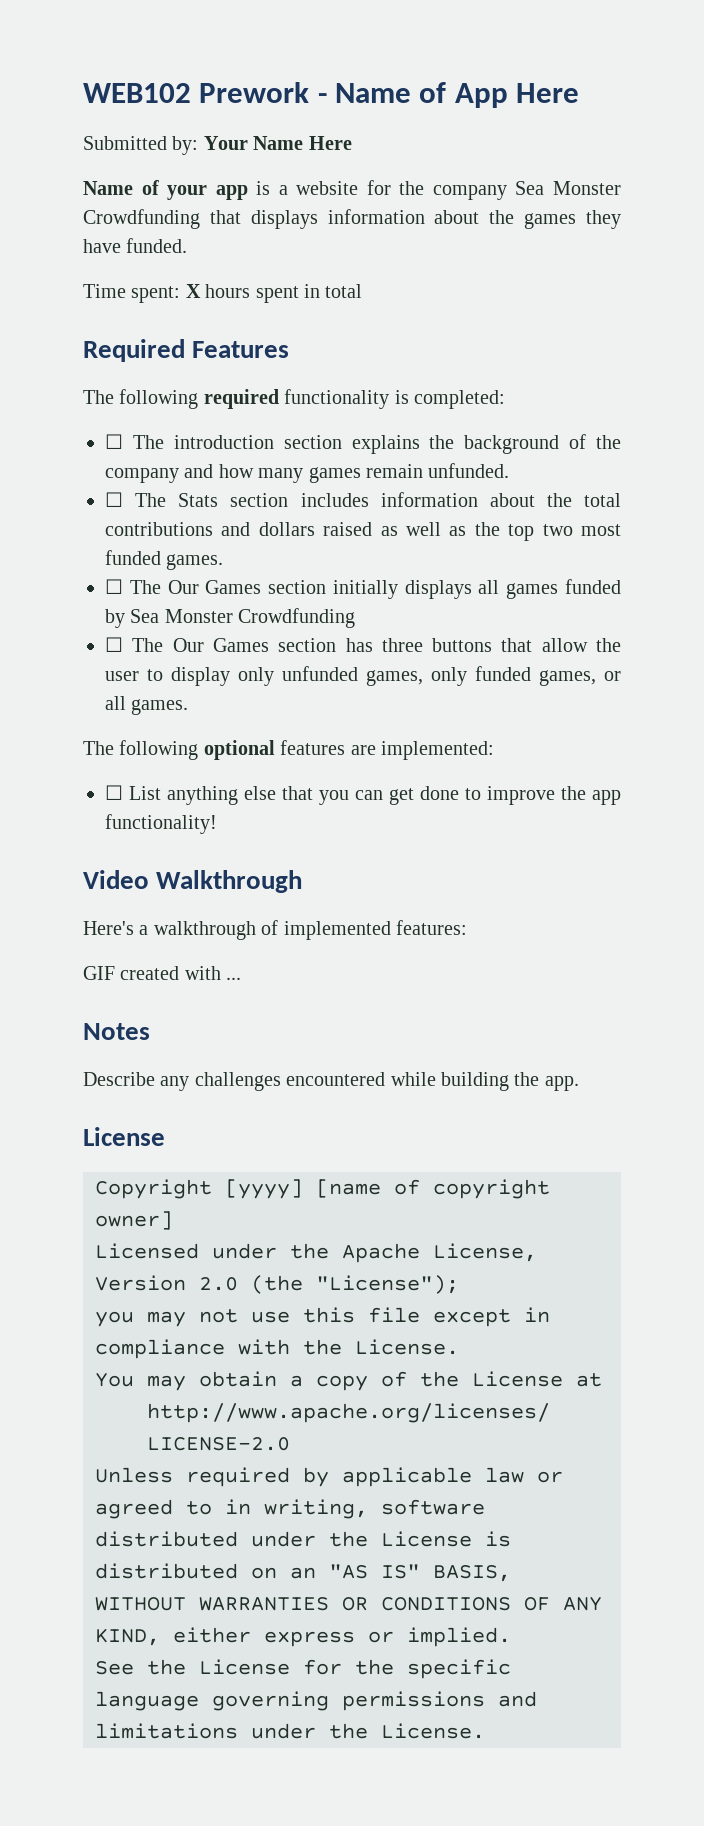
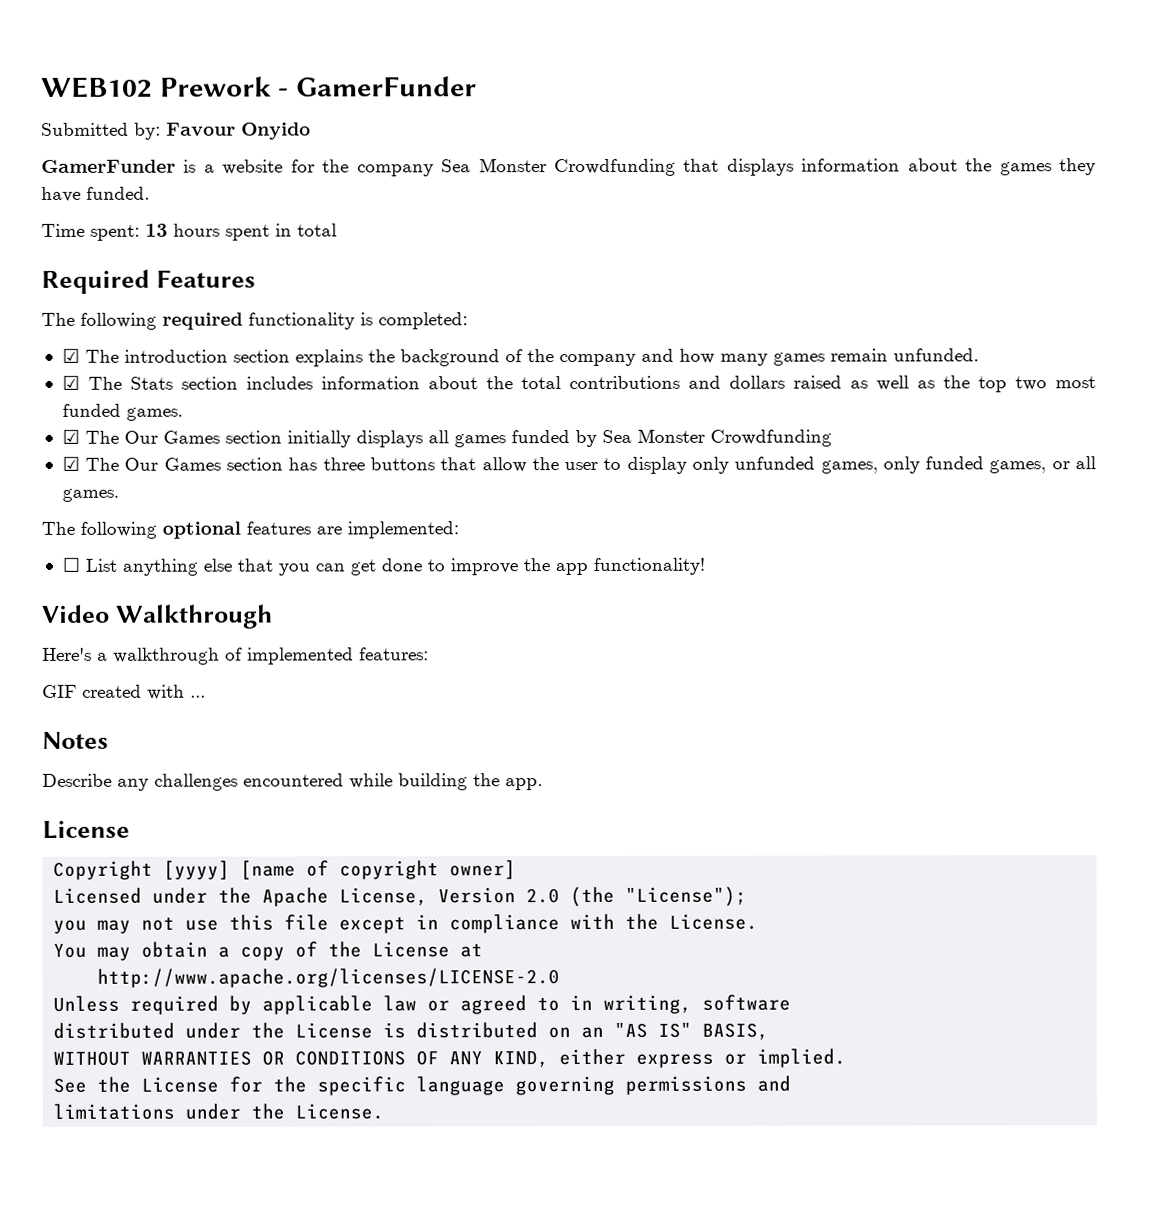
- WEB102 Prework - Name of App Here
- Submitted by: Your Name Here
- Name of your app is a website for the company Sea Monster Crowdfunding that displays information about the games they have funded.
+ WEB102 Prework - GamerFunder
+ Submitted by: Favour Onyido
+ GamerFunder is a website for the company Sea Monster Crowdfunding that displays information about the games they have funded.
- Time spent: X hours spent in total
+ Time spent: 13 hours spent in total
- ☐ The introduction section explains the background of the company and how many games remain unfunded.
+ ☑ The introduction section explains the background of the company and how many games remain unfunded.
- ☐ The Stats section includes information about the total contributions and dollars raised as well as the top two most funded games.
+ ☑ The Stats section includes information about the total contributions and dollars raised as well as the top two most funded games.
- ☐ The Our Games section initially displays all games funded by Sea Monster Crowdfunding
+ ☑ The Our Games section initially displays all games funded by Sea Monster Crowdfunding
- ☐ The Our Games section has three buttons that allow the user to display only unfunded games, only funded games, or all games.
+ ☑ The Our Games section has three buttons that allow the user to display only unfunded games, only funded games, or all games.

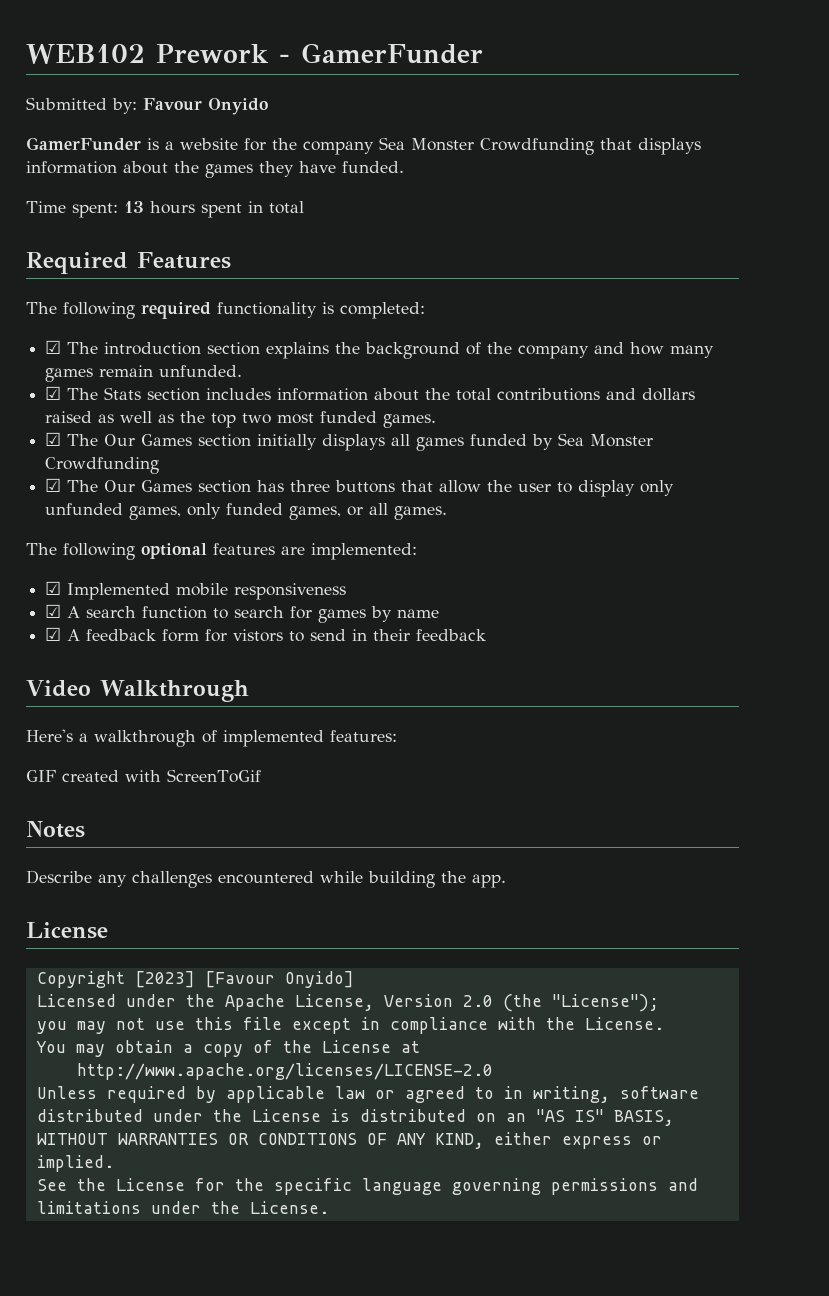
- ☐ List anything else that you can get done to improve the app functionality!
+ ☑ Implemented mobile responsiveness
+ ☑ A search function to search for games by name
+ ☑ A feedback form for vistors to send in their feedback
- GIF created with ...
+ GIF created with ScreenToGif
- Copyright [yyyy] [name of copyright owner]
+ Copyright [2023] [Favour Onyido]

